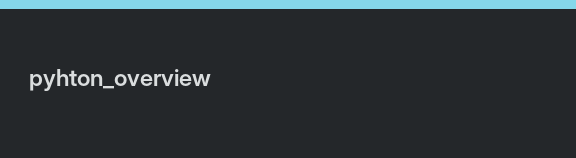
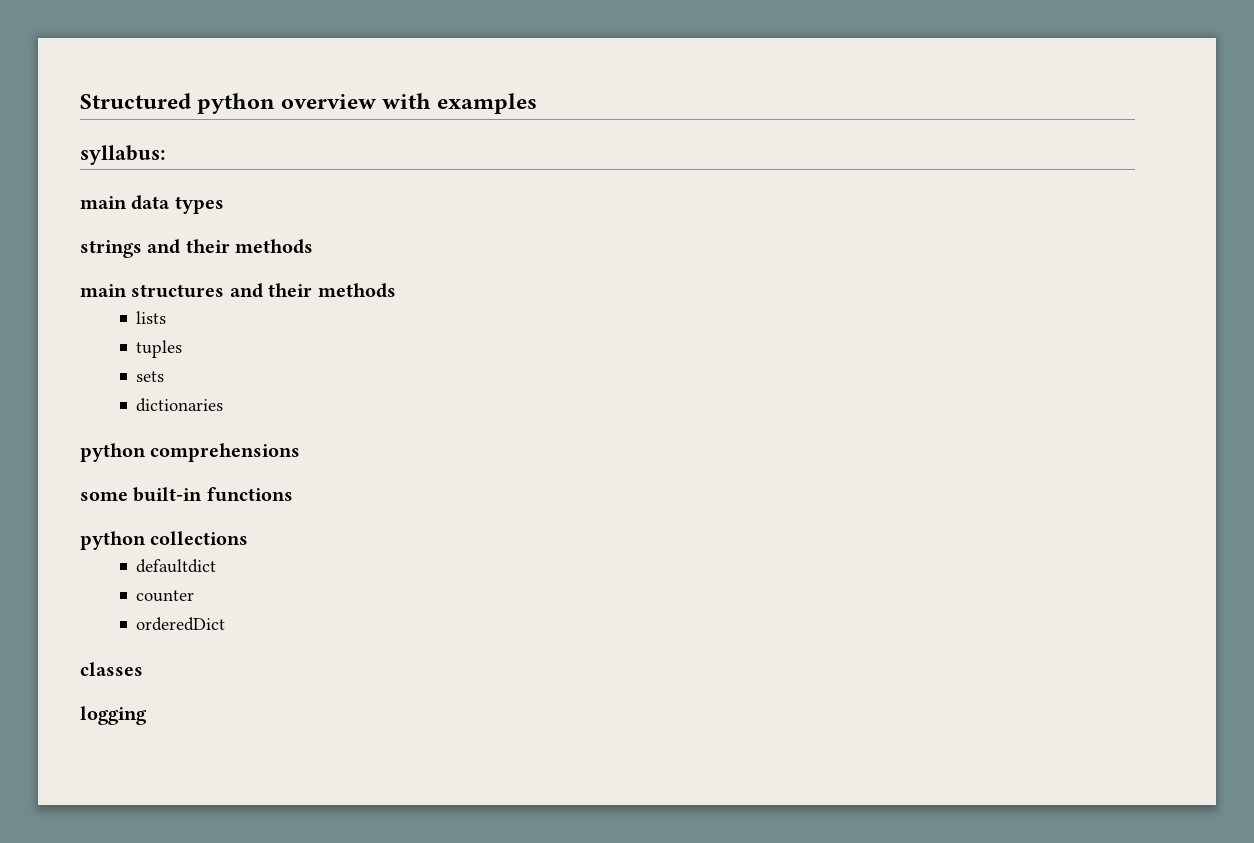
- pyhton_overview
+ Structured python overview with examples
+ syllabus:
+ main data types
+ strings and their methods
+ main structures and their methods
+ lists
+ tuples
+ sets
+ dictionaries
+ python comprehensions
+ some built-in functions
+ python collections
+ defaultdict
+ counter
+ orderedDict
+ classes
+ logging

